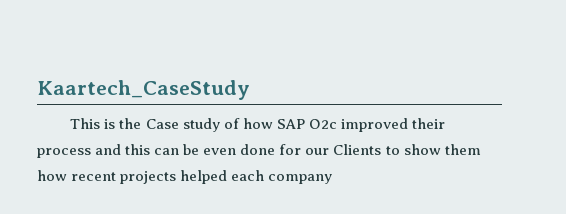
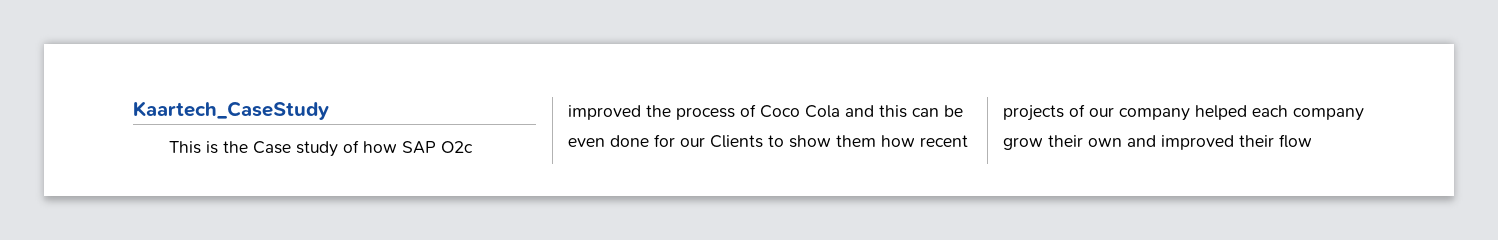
- This is the Case study of how SAP O2c improved their process and this can be even done for our Clients to show them how recent projects helped each company
+ This is the Case study of how SAP O2c improved the process of Coco Cola and this can be even done for our Clients to show them how recent projects of our company helped each company grow their own and improved their flow

